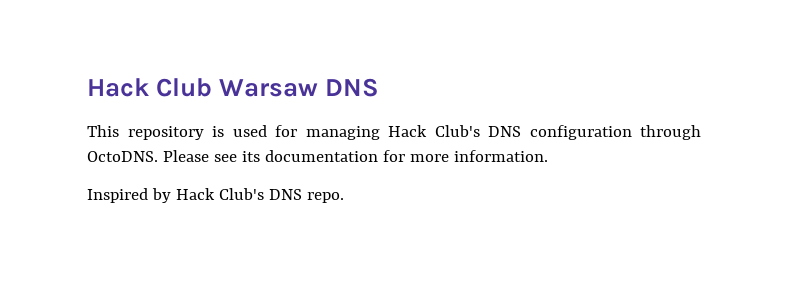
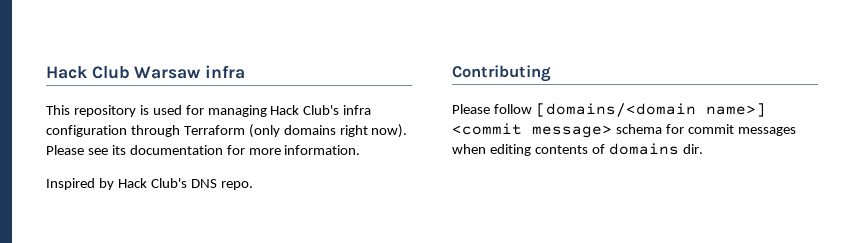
- Hack Club Warsaw DNS
+ Hack Club Warsaw infra
- This repository is used for managing Hack Club's DNS configuration through OctoDNS.
+ This repository is used for managing Hack Club's infra configuration through Terraform (only domains right now).
+ Contributing
+ Please follow [domains/<domain name>] <commit message> schema for commit messages when editing contents of domains dir.

